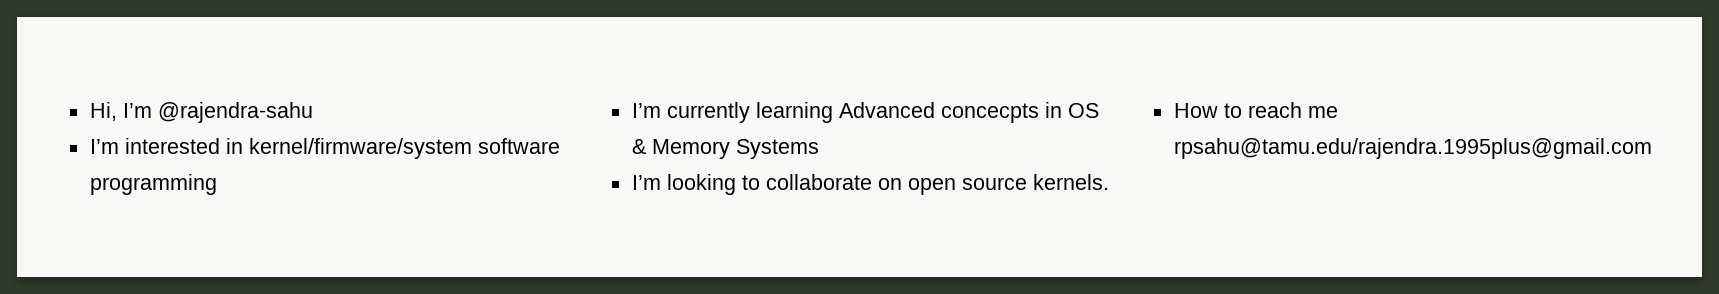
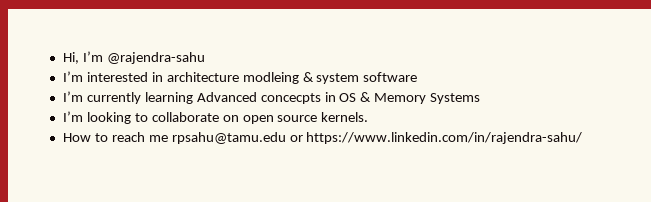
- I’m interested in kernel/firmware/system software programming
+ I’m interested in architecture modleing & system software
- How to reach me rpsahu@tamu.edu/rajendra.1995plus@gmail.com
+ How to reach me rpsahu@tamu.edu or https://www.linkedin.com/in/rajendra-sahu/

